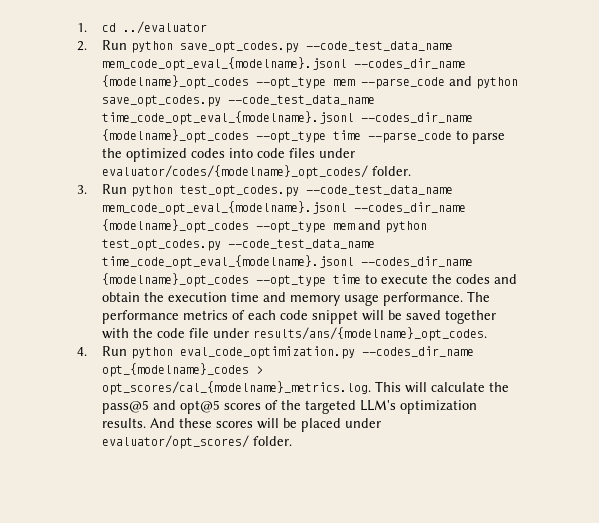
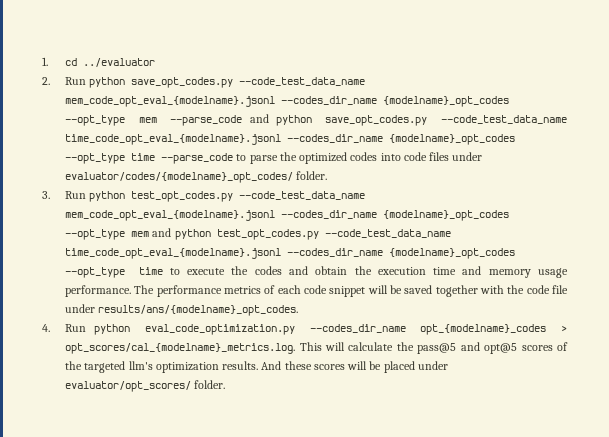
- 4. Run python eval_code_optimization.py --codes_dir_name opt_{modelname}_codes > opt_scores/cal_{modelname}_metrics.log. This will calculate the pass@5 and opt@5 scores of the targeted LLM's optimization results.
+ 4. Run python eval_code_optimization.py --codes_dir_name opt_{modelname}_codes > opt_scores/cal_{modelname}_metrics.log. This will calculate the pass@5 and opt@5 scores of the targeted llm's optimization results.

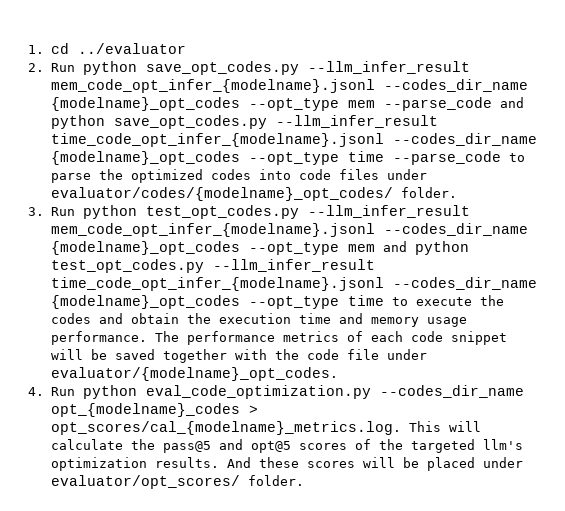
- 2. Run python save_opt_codes.py --code_test_data_name mem_code_opt_eval_{modelname}.jsonl --codes_dir_name {modelname}_opt_codes --opt_type mem --parse_code and python save_opt_codes.py --code_test_data_name time_code_opt_eval_{modelname}.jsonl --codes_dir_name {modelname}_opt_codes --opt_type time --parse_code to parse the optimized codes into code files under evaluator/codes/{modelname}_opt_codes/ folder.
+ 2. Run python save_opt_codes.py --llm_infer_result mem_code_opt_infer_{modelname}.jsonl --codes_dir_name {modelname}_opt_codes --opt_type mem --parse_code and python save_opt_codes.py --llm_infer_result time_code_opt_infer_{modelname}.jsonl --codes_dir_name {modelname}_opt_codes --opt_type time --parse_code to parse the optimized codes into code files under evaluator/codes/{modelname}_opt_codes/ folder.
- 3. Run python test_opt_codes.py --code_test_data_name mem_code_opt_eval_{modelname}.jsonl --codes_dir_name {modelname}_opt_codes --opt_type mem and python test_opt_codes.py --code_test_data_name time_code_opt_eval_{modelname}.jsonl --codes_dir_name {modelname}_opt_codes --opt_type time to execute the codes and obtain the execution time and memory usage performance.
+ 3. Run python test_opt_codes.py --llm_infer_result mem_code_opt_infer_{modelname}.jsonl --codes_dir_name {modelname}_opt_codes --opt_type mem and python test_opt_codes.py --llm_infer_result time_code_opt_infer_{modelname}.jsonl --codes_dir_name {modelname}_opt_codes --opt_type time to execute the codes and obtain the execution time and memory usage performance.
- The performance metrics of each code snippet will be saved together with the code file under results/ans/{modelname}_opt_codes.
+ The performance metrics of each code snippet will be saved together with the code file under evaluator/{modelname}_opt_codes.

